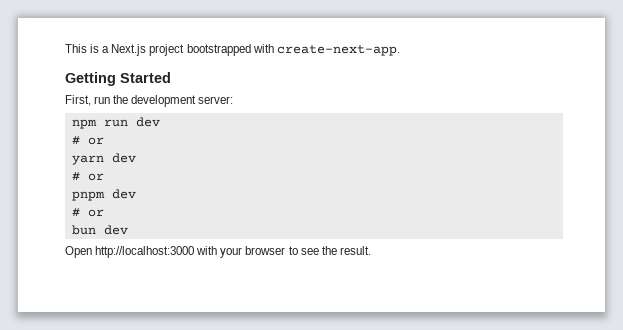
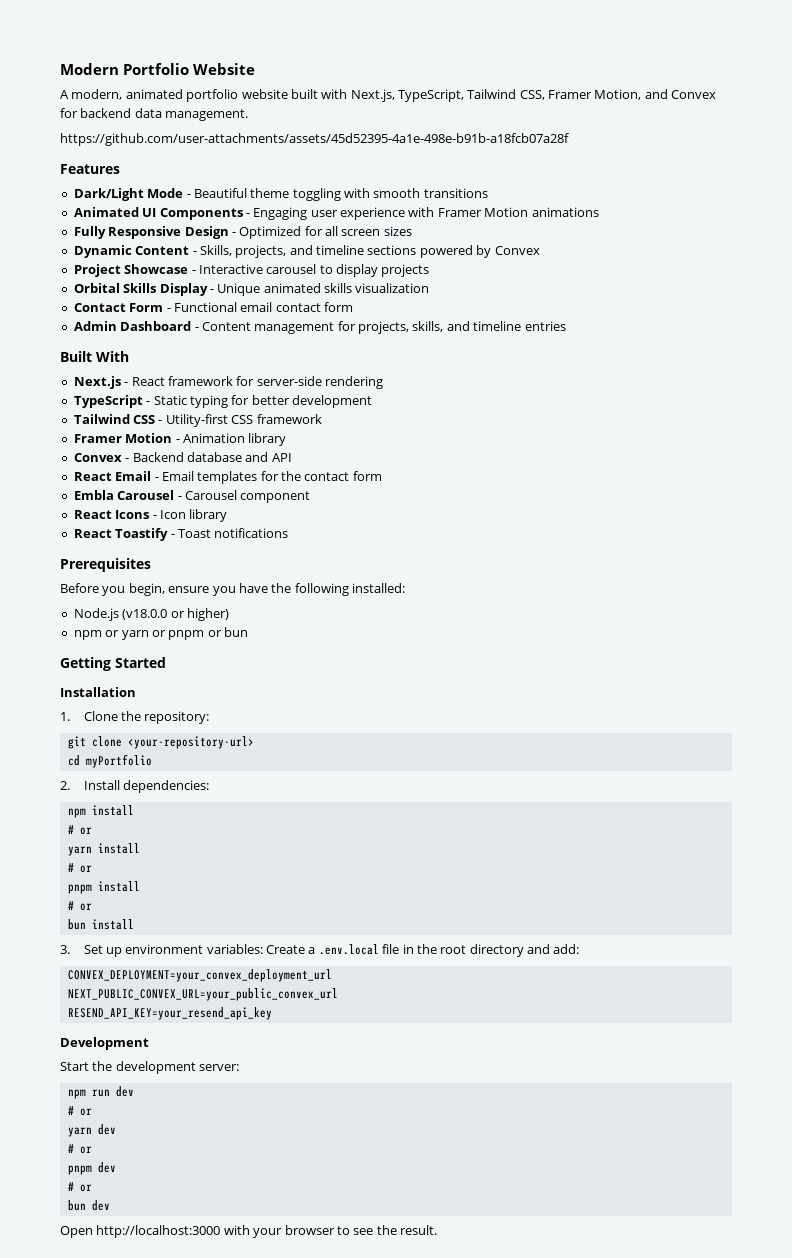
- This is a Next.js project bootstrapped with create-next-app.
+ Modern Portfolio Website
+ A modern, animated portfolio website built with Next.js, TypeScript, Tailwind CSS, Framer Motion, and Convex for backend data management.
+ https://github.com/user-attachments/assets/45d52395-4a1e-498e-b91b-a18fcb07a28f
+ Features
+ Dark/Light Mode - Beautiful theme toggling with smooth transitions
+ Animated UI Components - Engaging user experience with Framer Motion animations
+ Fully Responsive Design - Optimized for all screen sizes
+ Dynamic Content - Skills, projects, and timeline sections powered by Convex
+ Project Showcase - Interactive carousel to display projects
+ Orbital Skills Display - Unique animated skills visualization
+ Contact Form - Functional email contact form
+ Admin Dashboard - Content management for projects, skills, and timeline entries
+ Built With
+ Next.js - React framework for server-side rendering
+ TypeScript - Static typing for better development
+ Tailwind CSS - Utility-first CSS framework
+ Framer Motion - Animation library
+ Convex - Backend database and API
+ React Email - Email templates for the contact form
+ Embla Carousel - Carousel component
+ React Icons - Icon library
+ React Toastify - Toast notifications
+ Prerequisites
+ Before you begin, ensure you have the following installed:
+ Node.js (v18.0.0 or higher)
+ npm or yarn or pnpm or bun
  Getting Started
- First, run the development server:
+ Installation
+ 1. Clone the repository:
+ git clone <your-repository-url>
+ cd myPortfolio
+ 2. Install dependencies:
+ npm install
+ # or
+ yarn install
+ # or
+ pnpm install
+ # or
+ bun install
+ 3. Set up environment variables: Create a .env.local file in the root directory and add:
+ CONVEX_DEPLOYMENT=your_convex_deployment_url
+ NEXT_PUBLIC_CONVEX_URL=your_public_convex_url
+ RESEND_API_KEY=your_resend_api_key
+ Development
+ Start the development server:

